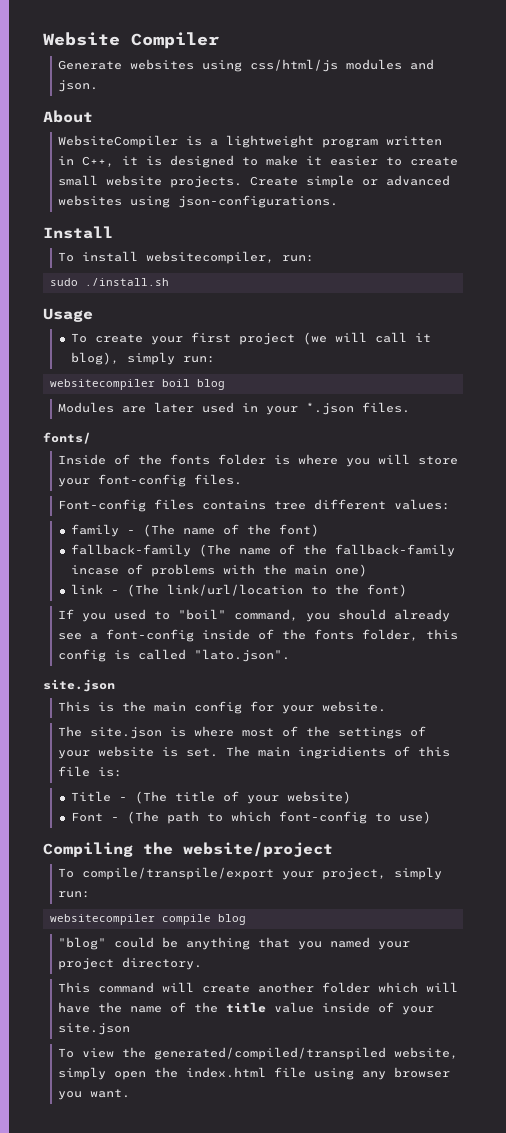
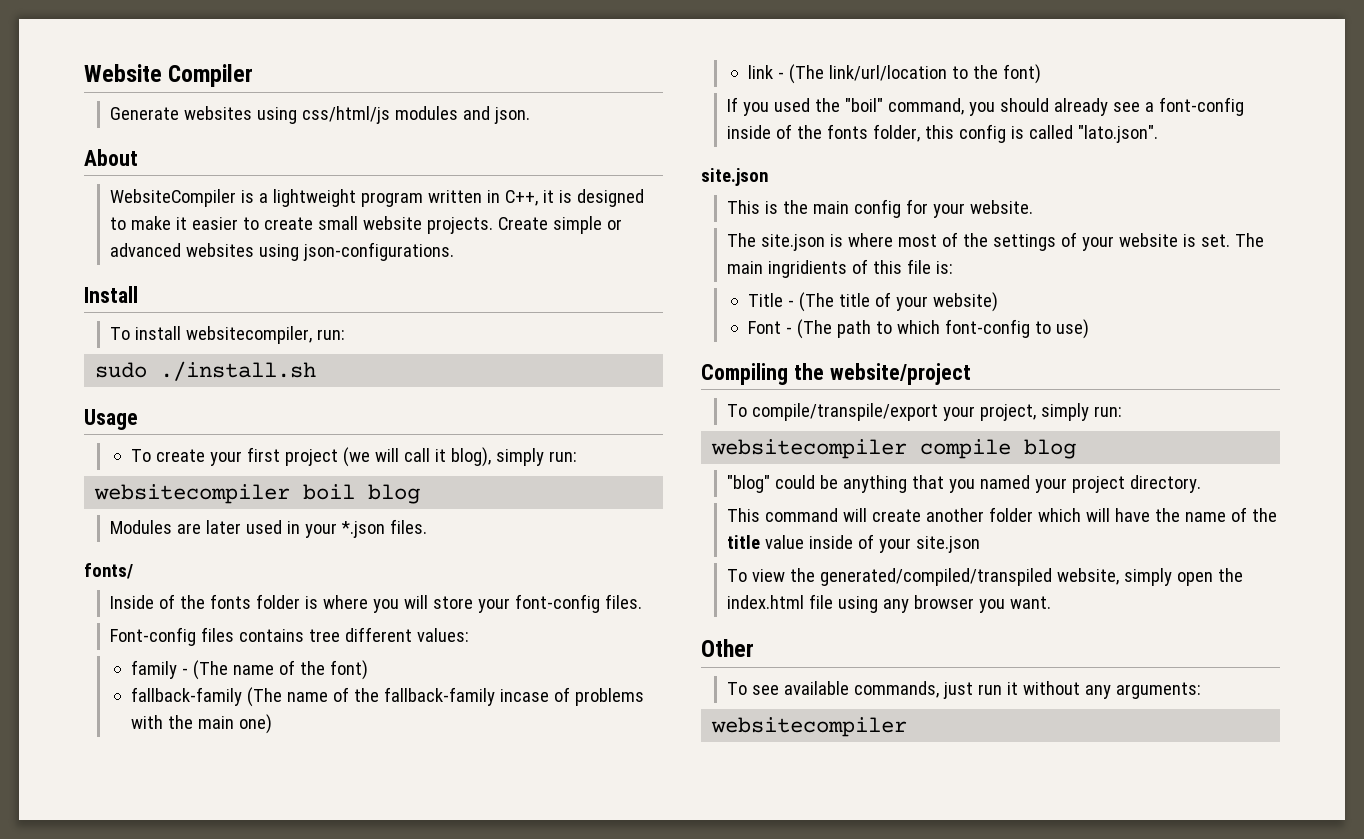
- If you used to "boil" command, you should already see a font-config inside of the fonts folder, this config is called "lato.json".
+ If you used the "boil" command, you should already see a font-config inside of the fonts folder, this config is called "lato.json".
+ Other
+ To see available commands, just run it without any arguments:
+ websitecompiler

